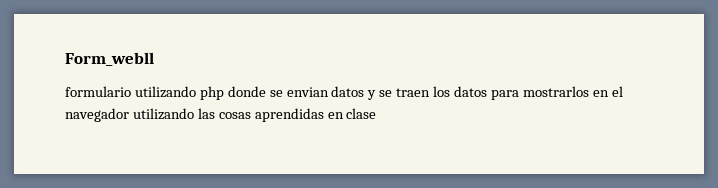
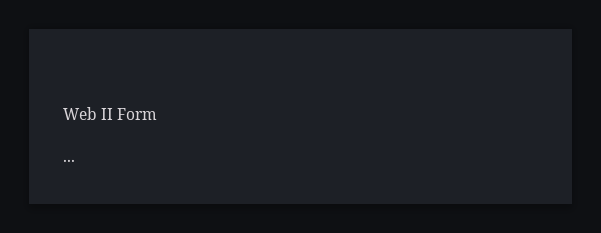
- Form_webll
- formulario utilizando php donde se envian datos y se traen los datos para mostrarlos en el navegador utilizando las cosas aprendidas en clase
+ Web II Form
+ ...

